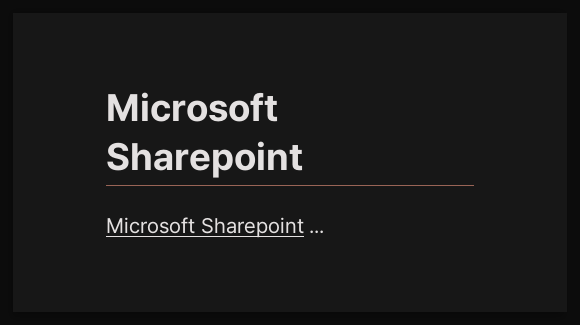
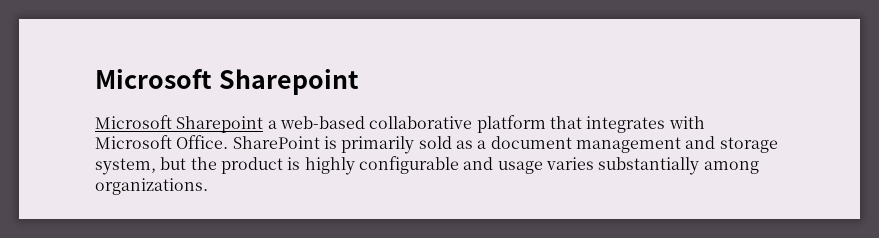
- Microsoft Sharepoint ...
+ Microsoft Sharepoint a web-based collaborative platform that integrates with Microsoft Office. SharePoint is primarily sold as a document management and storage system, but the product is highly configurable and usage varies substantially among organizations.

